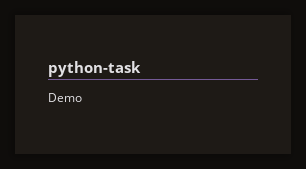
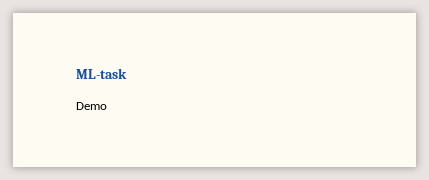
- python-task
+ ML-task

